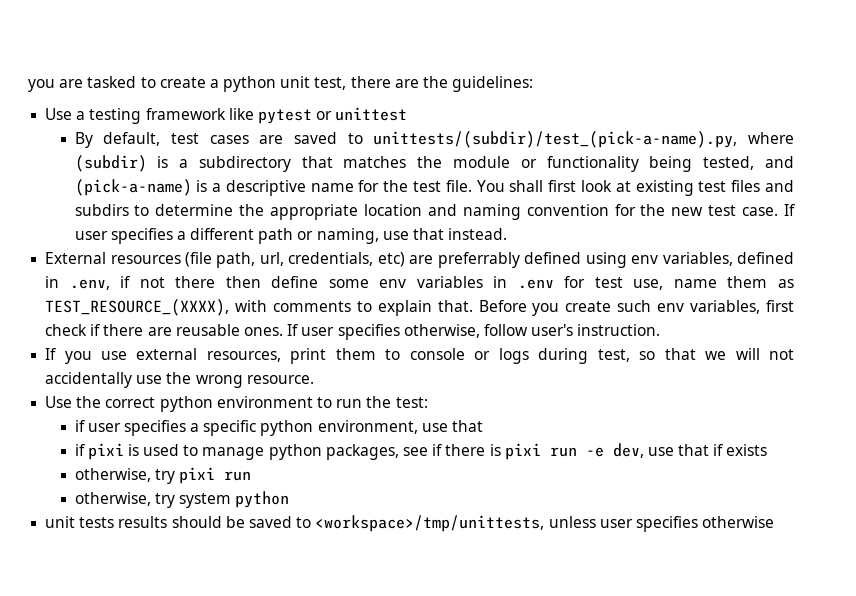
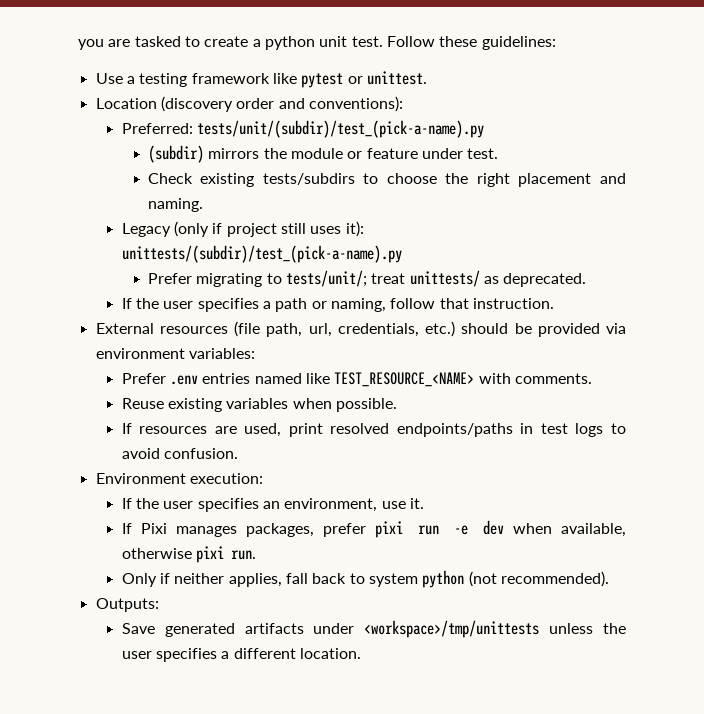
- you are tasked to create a python unit test, there are the guidelines:
+ you are tasked to create a python unit test. Follow these guidelines:
- Use a testing framework like pytest or unittest
- By default, test cases are saved to unittests/(subdir)/test_(pick-a-name).py, where (subdir) is a subdirectory that matches the module or functionality being tested, and (pick-a-name) is a descriptive name for the test file. You shall first look at existing test files and subdirs to determine the appropriate location and naming convention for the new test case. If user specifies a different path or naming, use that instead.
+ Use a testing framework like pytest or unittest.
+ Location (discovery order and conventions):
+ Preferred: tests/unit/(subdir)/test_(pick-a-name).py
+ (subdir) mirrors the module or feature under test.
+ Check existing tests/subdirs to choose the right placement and naming.
+ Legacy (only if project still uses it): unittests/(subdir)/test_(pick-a-name).py
+ Prefer migrating to tests/unit/; treat unittests/ as deprecated.
+ If the user specifies a path or naming, follow that instruction.
- External resources (file path, url, credentials, etc) are preferrably defined using env variables, defined in .env, if not there then define some env variables in .env for test use, name them as TEST_RESOURCE_(XXXX), with comments to explain that. Before you create such env variables, first check if there are reusable ones. If user specifies otherwise, follow user's instruction.
- If you use external resources, print them to console or logs during test, so that we will not accidentally use the wrong resource.
- Use the correct python environment to run the test:
- if user specifies a specific python environment, use that
- if pixi is used to manage python packages, see if there is pixi run -e dev, use that if exists
- otherwise, try pixi run
- otherwise, try system python
- unit tests results should be saved to <workspace>/tmp/unittests, unless user specifies otherwise
+ External resources (file path, url, credentials, etc.) should be provided via environment variables:
+ Prefer .env entries named like TEST_RESOURCE_<NAME> with comments.
+ Reuse existing variables when possible.
+ If resources are used, print resolved endpoints/paths in test logs to avoid confusion.
+ Environment execution:
+ If the user specifies an environment, use it.
+ If Pixi manages packages, prefer pixi run -e dev when available, otherwise pixi run.
+ Only if neither applies, fall back to system python (not recommended).
+ Outputs:
+ Save generated artifacts under <workspace>/tmp/unittests unless the user specifies a different location.

